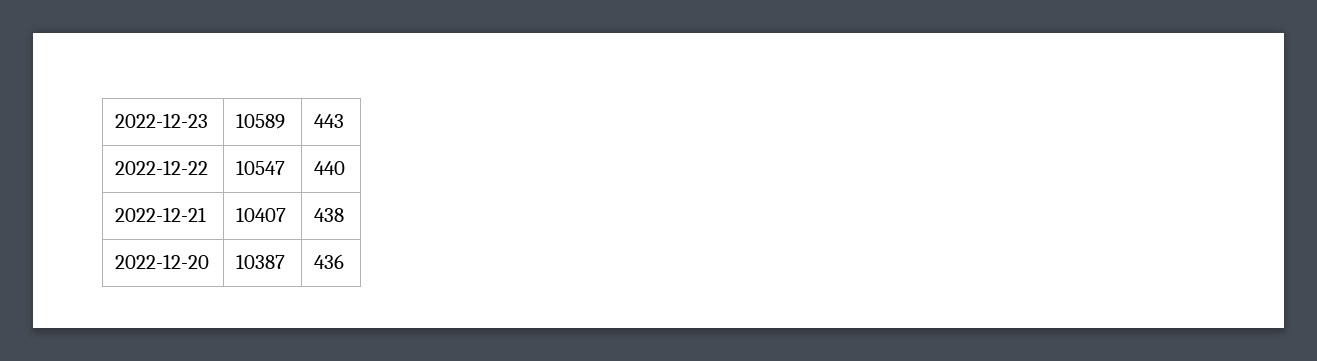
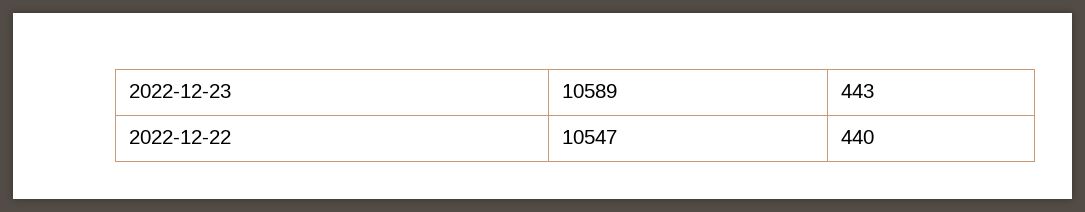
- 2022-12-21 | 10407 | 438
- 2022-12-20 | 10387 | 436

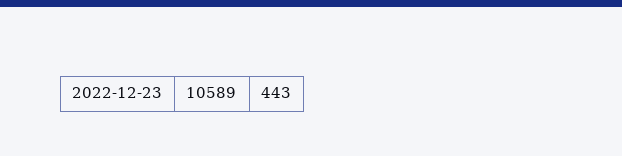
- 2022-12-22 | 10547 | 440

